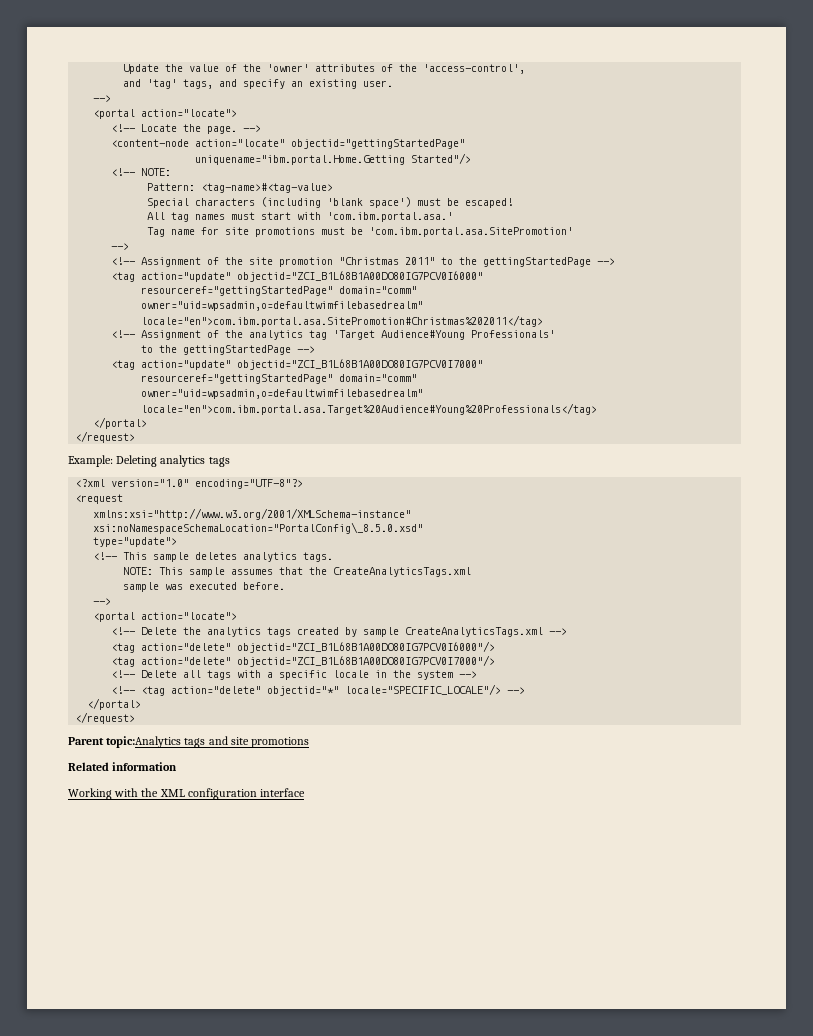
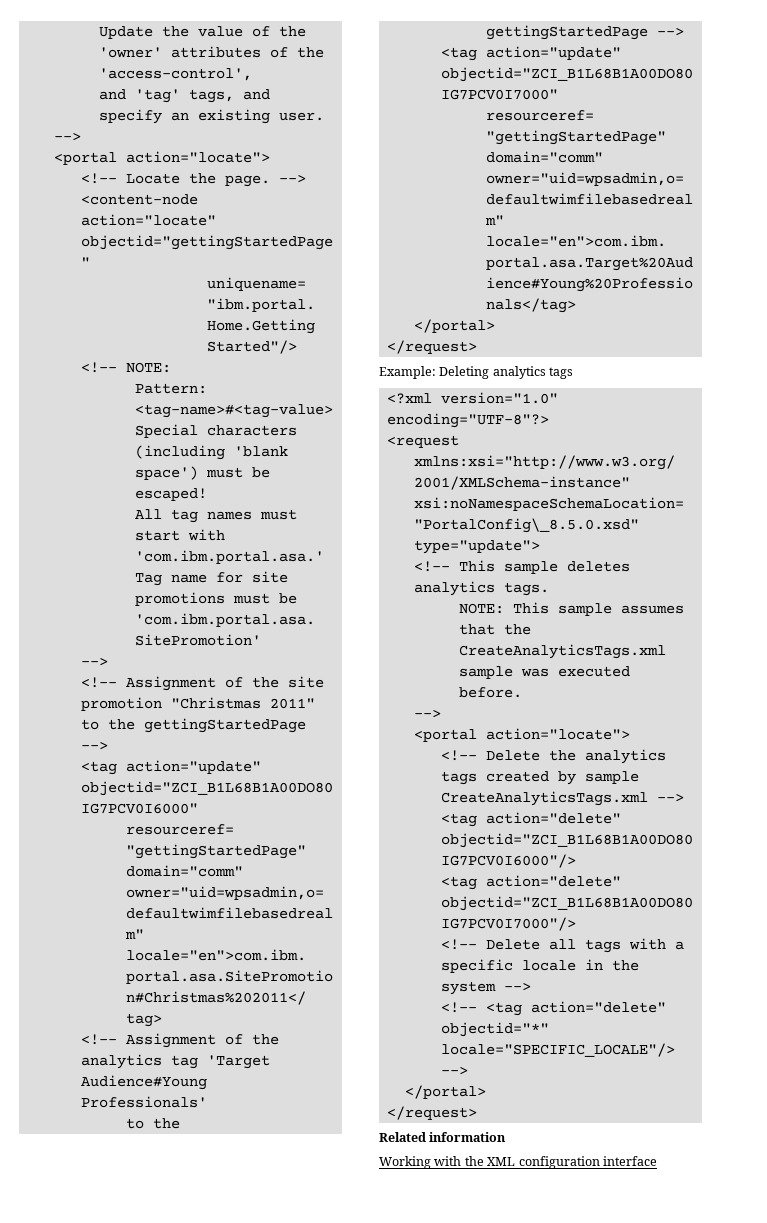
- Parent topic:Analytics tags and site promotions

